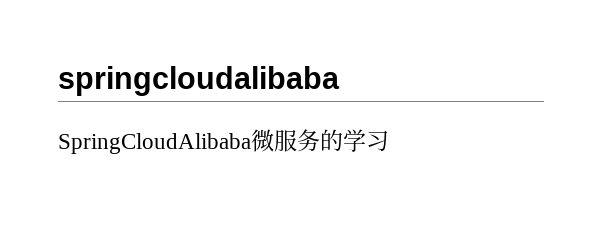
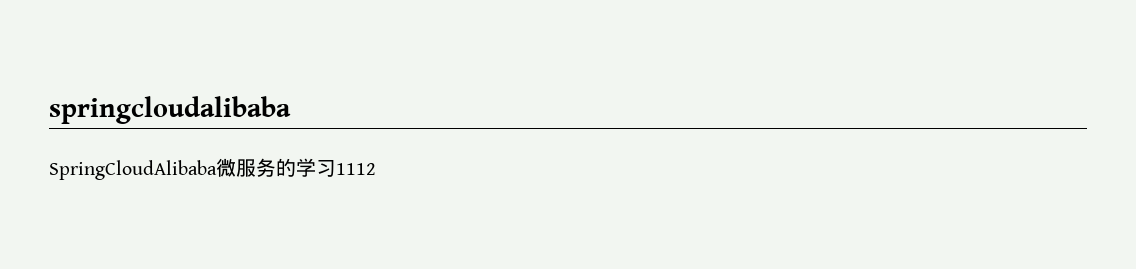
- SpringCloudAlibaba微服务的学习
+ SpringCloudAlibaba微服务的学习1112

